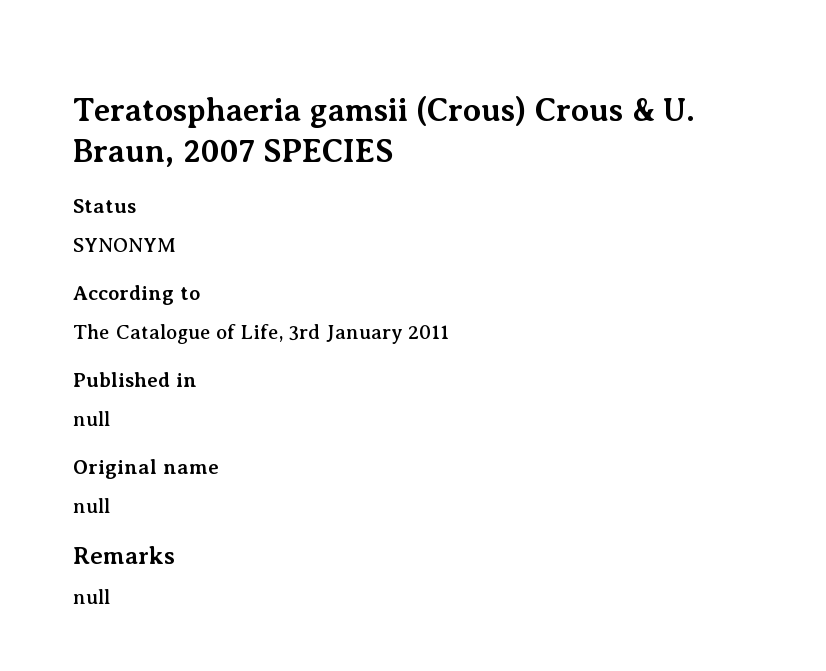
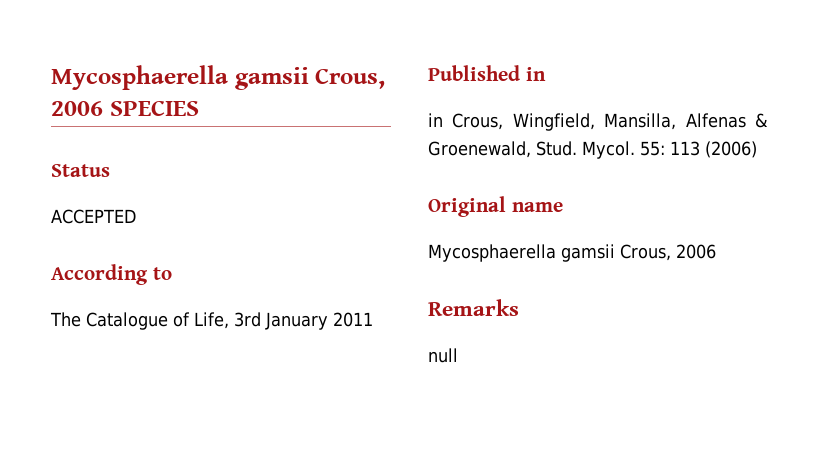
- Teratosphaeria gamsii (Crous) Crous & U. Braun, 2007 SPECIES
+ Mycosphaerella gamsii Crous, 2006 SPECIES
- SYNONYM
+ ACCEPTED
  Published in
- null
+ in Crous, Wingfield, Mansilla, Alfenas & Groenewald, Stud. Mycol. 55: 113 (2006)
  Original name
- null
+ Mycosphaerella gamsii Crous, 2006

